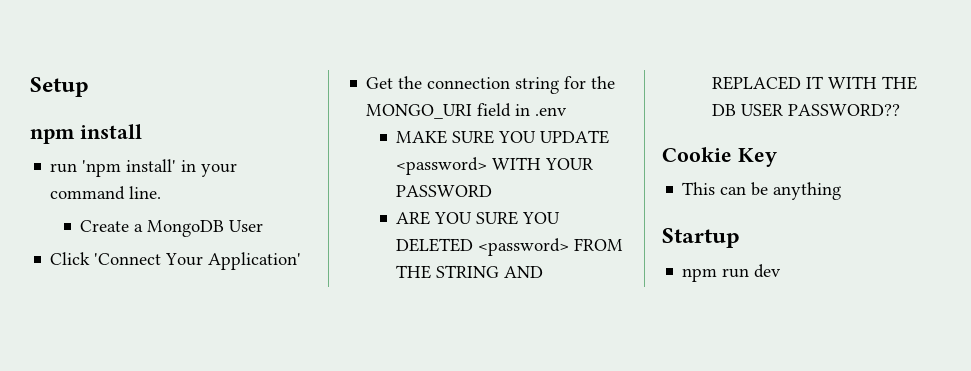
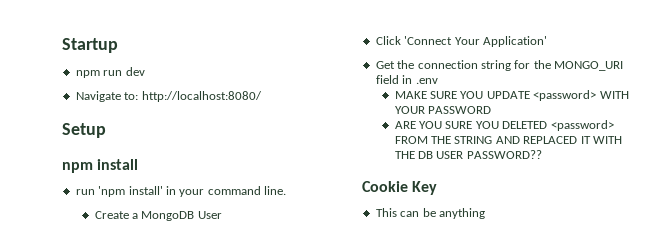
+ Startup
+ npm run dev
+ Navigate to: http://localhost:8080/
- Startup
- npm run dev

